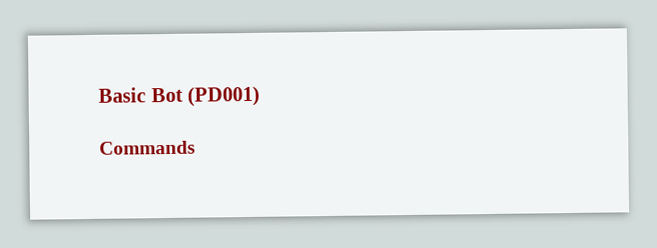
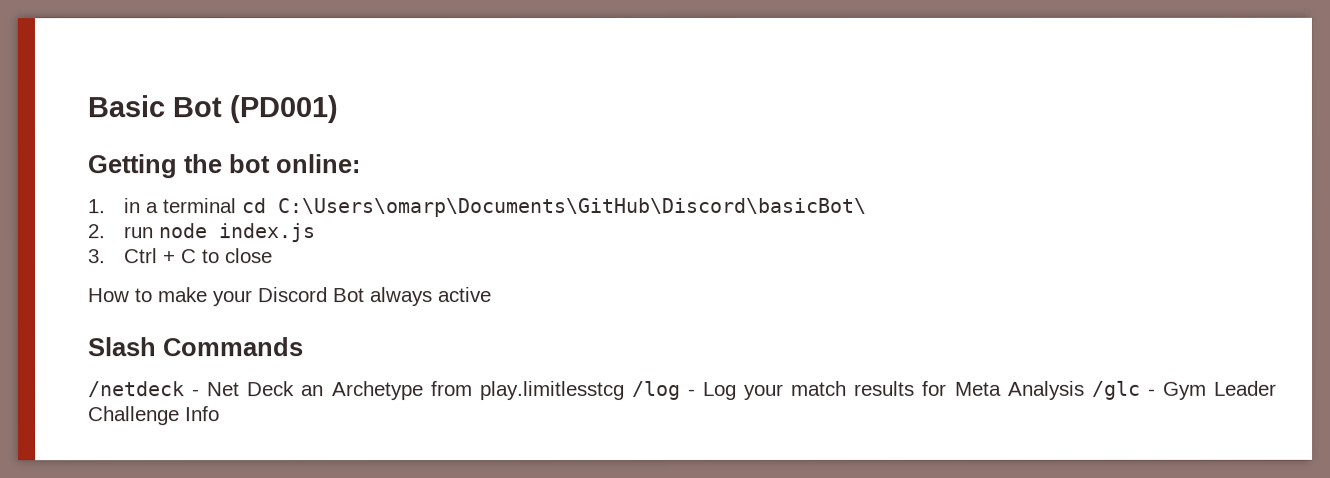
- Commands
+ Getting the bot online:
+ 1. in a terminal cd C:\Users\omarp\Documents\GitHub\Discord\basicBot\
+ 2. run node index.js
+ 3. Ctrl + C to close
+ How to make your Discord Bot always active
+ Slash Commands
+ /netdeck - Net Deck an Archetype from play.limitlesstcg /log - Log your match results for Meta Analysis /glc - Gym Leader Challenge Info

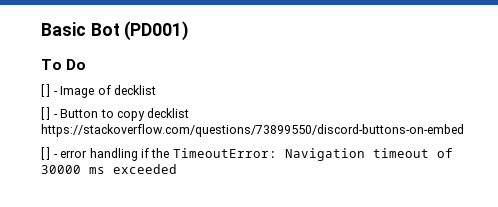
- Getting the bot online:
- 1. in a terminal cd C:\Users\omarp\Documents\GitHub\Discord\basicBot\
- 2. run node index.js
- 3. Ctrl + C to close
- How to make your Discord Bot always active
- Slash Commands
- /netdeck - Net Deck an Archetype from play.limitlesstcg /log - Log your match results for Meta Analysis /glc - Gym Leader Challenge Info
+ To Do
+ [ ] - Image of decklist
+ [ ] - Button to copy decklist https://stackoverflow.com/questions/73899550/discord-buttons-on-embed
+ [ ] - error handling if the TimeoutError: Navigation timeout of 30000 ms exceeded

